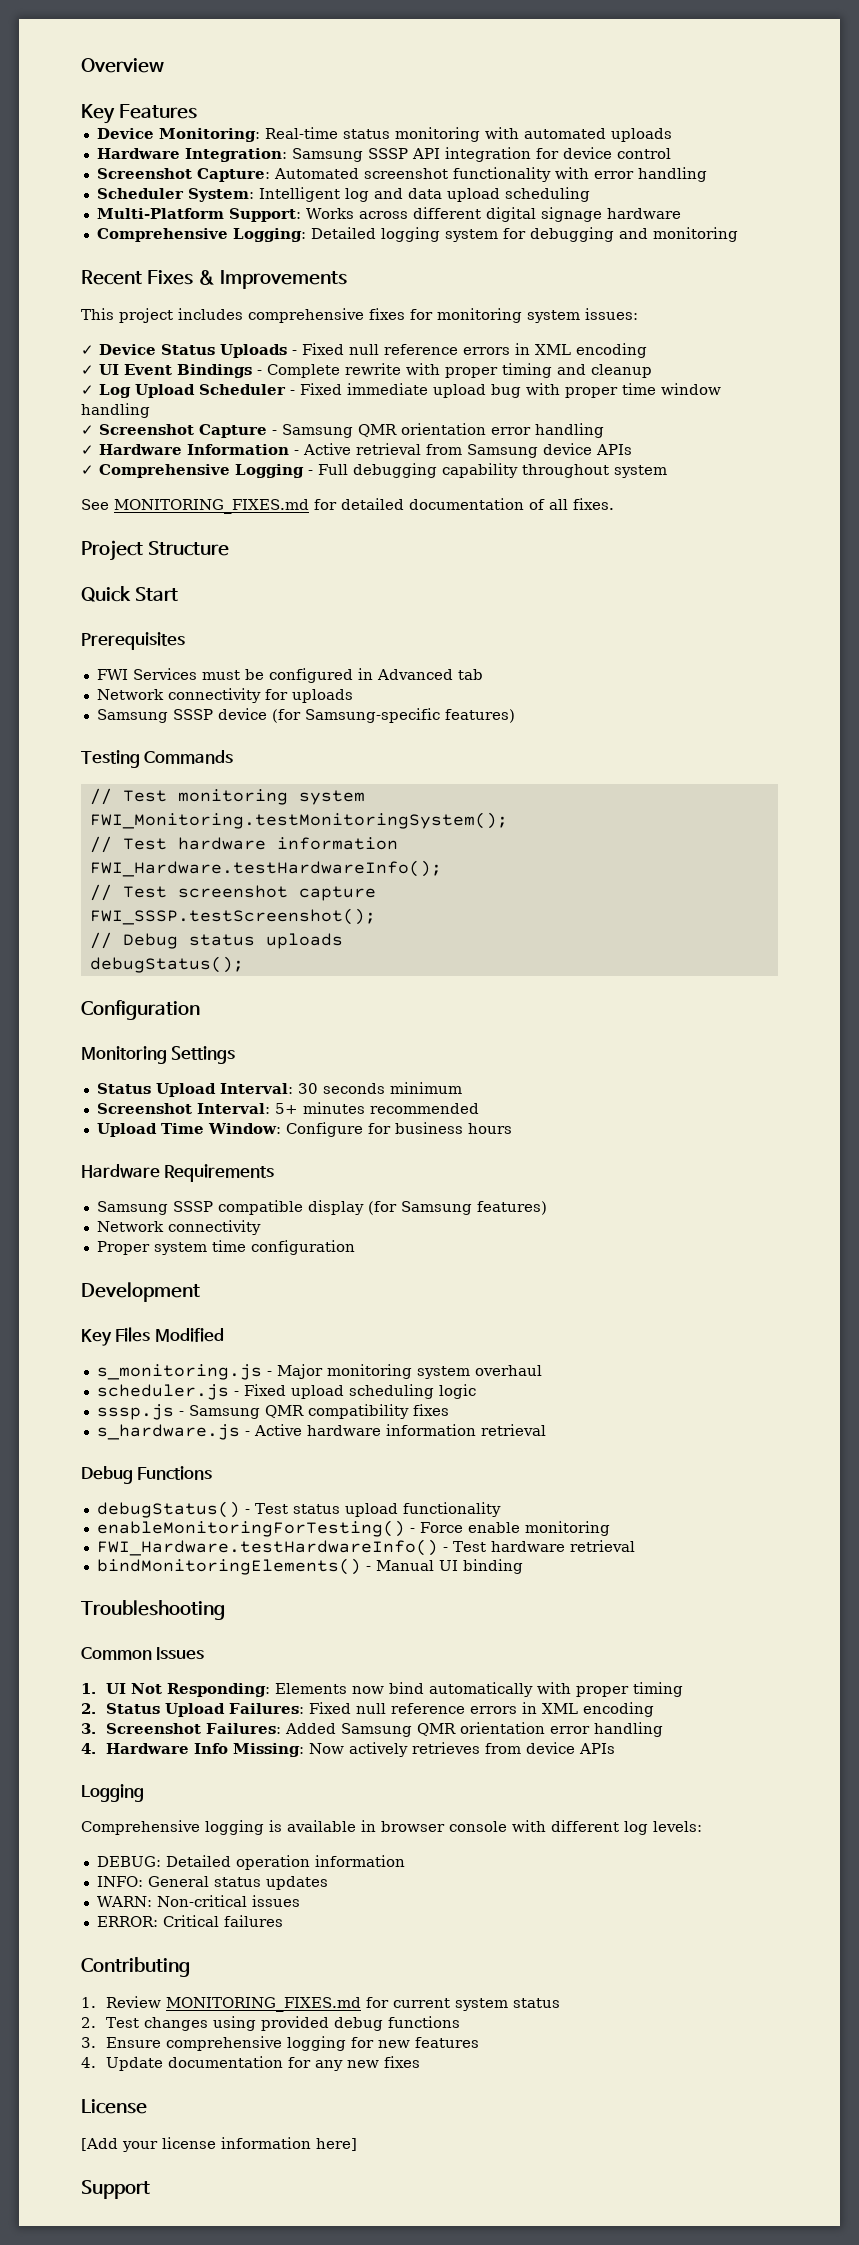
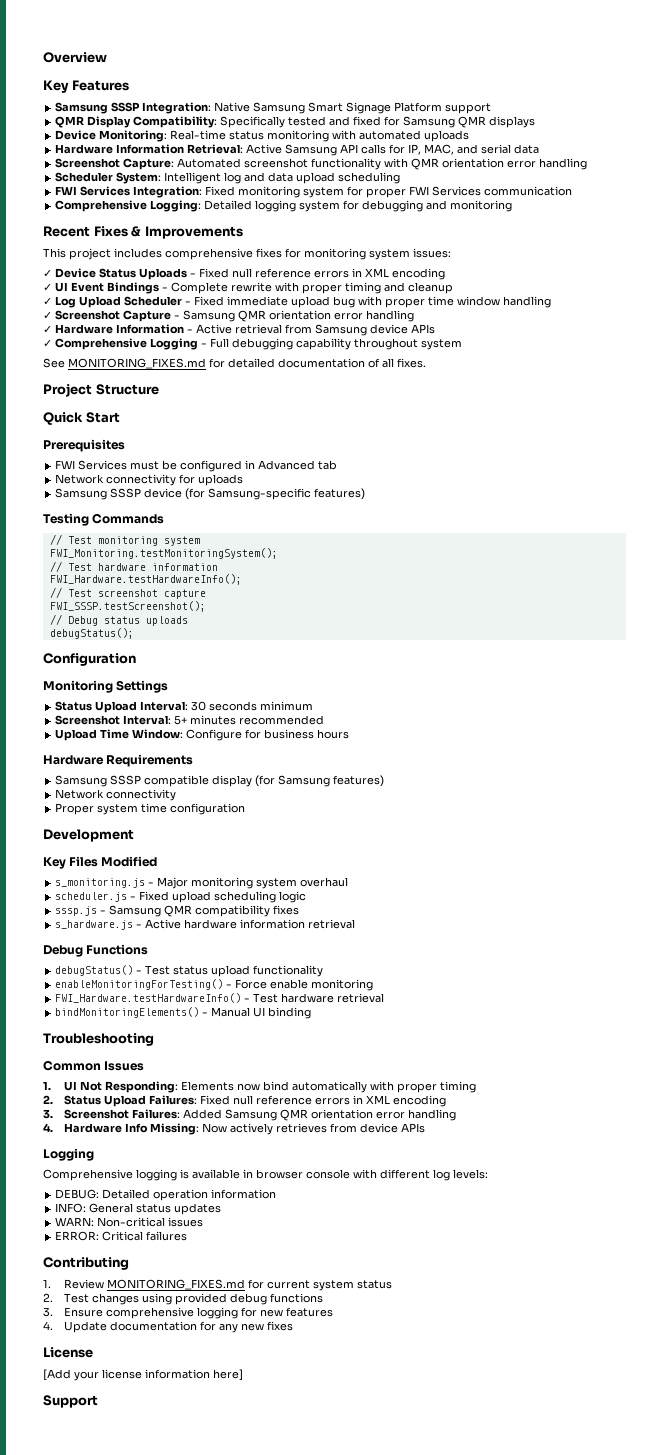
+ Samsung SSSP Integration: Native Samsung Smart Signage Platform support
+ QMR Display Compatibility: Specifically tested and fixed for Samsung QMR displays
- Hardware Integration: Samsung SSSP API integration for device control
+ Hardware Information Retrieval: Active Samsung API calls for IP, MAC, and serial data
- Screenshot Capture: Automated screenshot functionality with error handling
+ Screenshot Capture: Automated screenshot functionality with QMR orientation error handling
- Multi-Platform Support: Works across different digital signage hardware
+ FWI Services Integration: Fixed monitoring system for proper FWI Services communication

